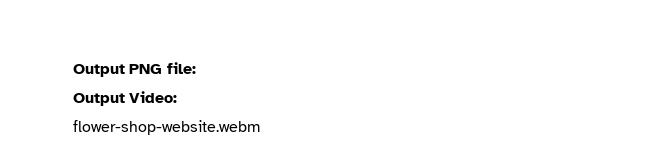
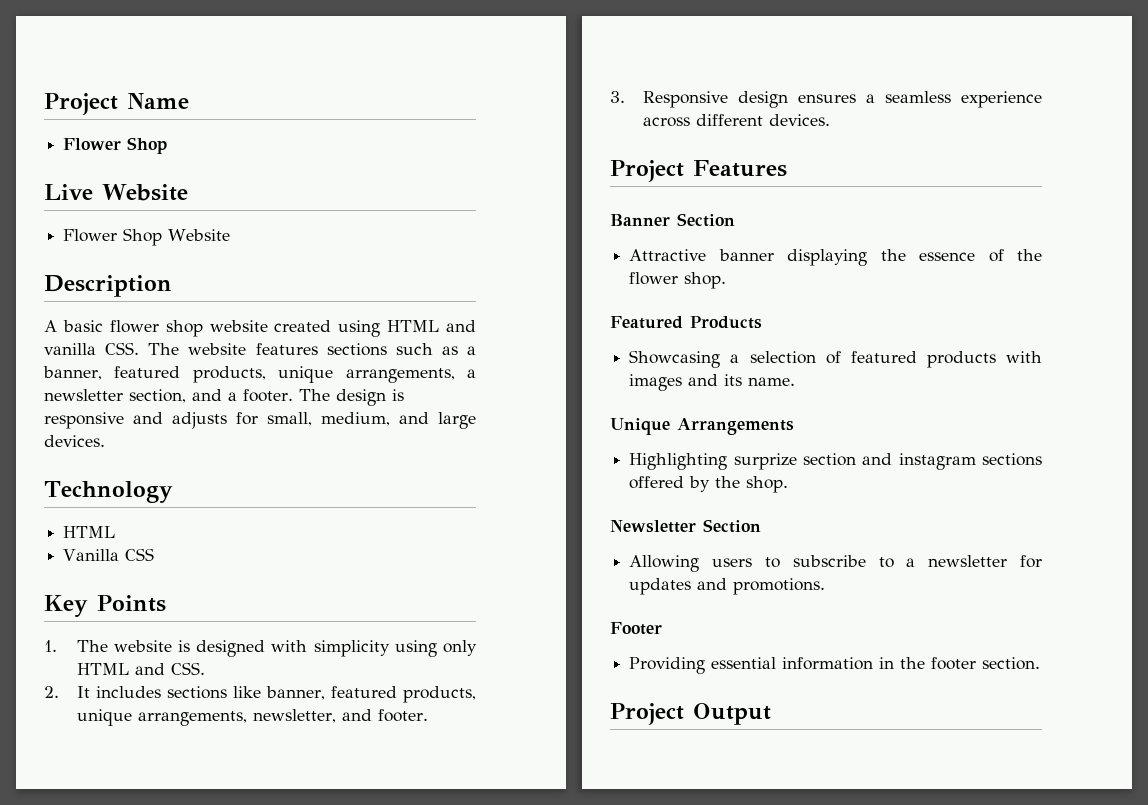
- Output PNG file:
- Output Video:
- flower-shop-website.webm
+ Project Name
+ Flower Shop
+ Live Website
+ Flower Shop Website
+ Description
+ A basic flower shop website created using HTML and vanilla CSS. The website features sections such as a banner, featured products, unique arrangements, a newsletter section, and a footer. The design is responsive and adjusts for small, medium, and large devices.
+ Technology
+ HTML
+ Vanilla CSS
+ Key Points
+ 1. The website is designed with simplicity using only HTML and CSS.
+ 2. It includes sections like banner, featured products, unique arrangements, newsletter, and footer.
+ 3. Responsive design ensures a seamless experience across different devices.
+ Project Features
+ Banner Section
+ Attractive banner displaying the essence of the flower shop.
+ Featured Products
+ Showcasing a selection of featured products with images and its name.
+ Unique Arrangements
+ Highlighting surprize section and instagram sections offered by the shop.
+ Newsletter Section
+ Allowing users to subscribe to a newsletter for updates and promotions.
+ Footer
+ Providing essential information in the footer section.
+ Project Output

